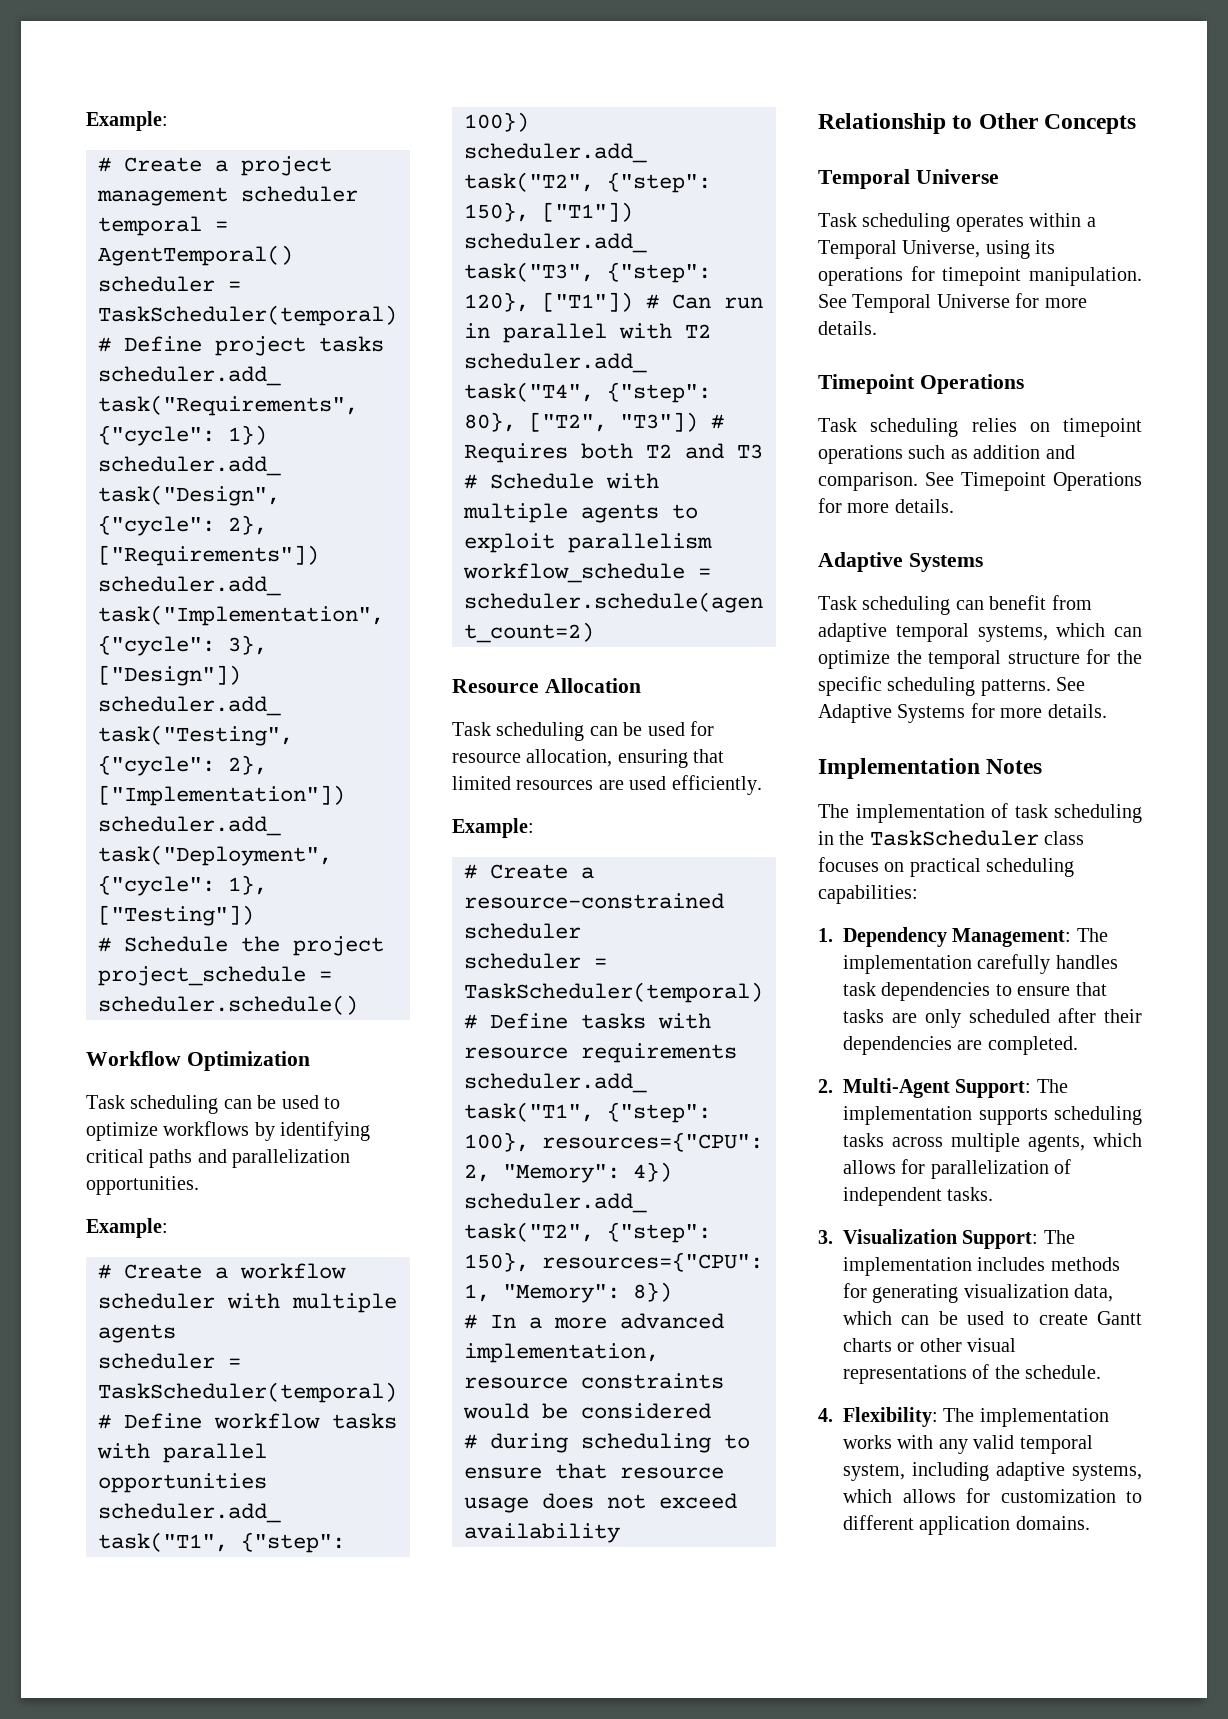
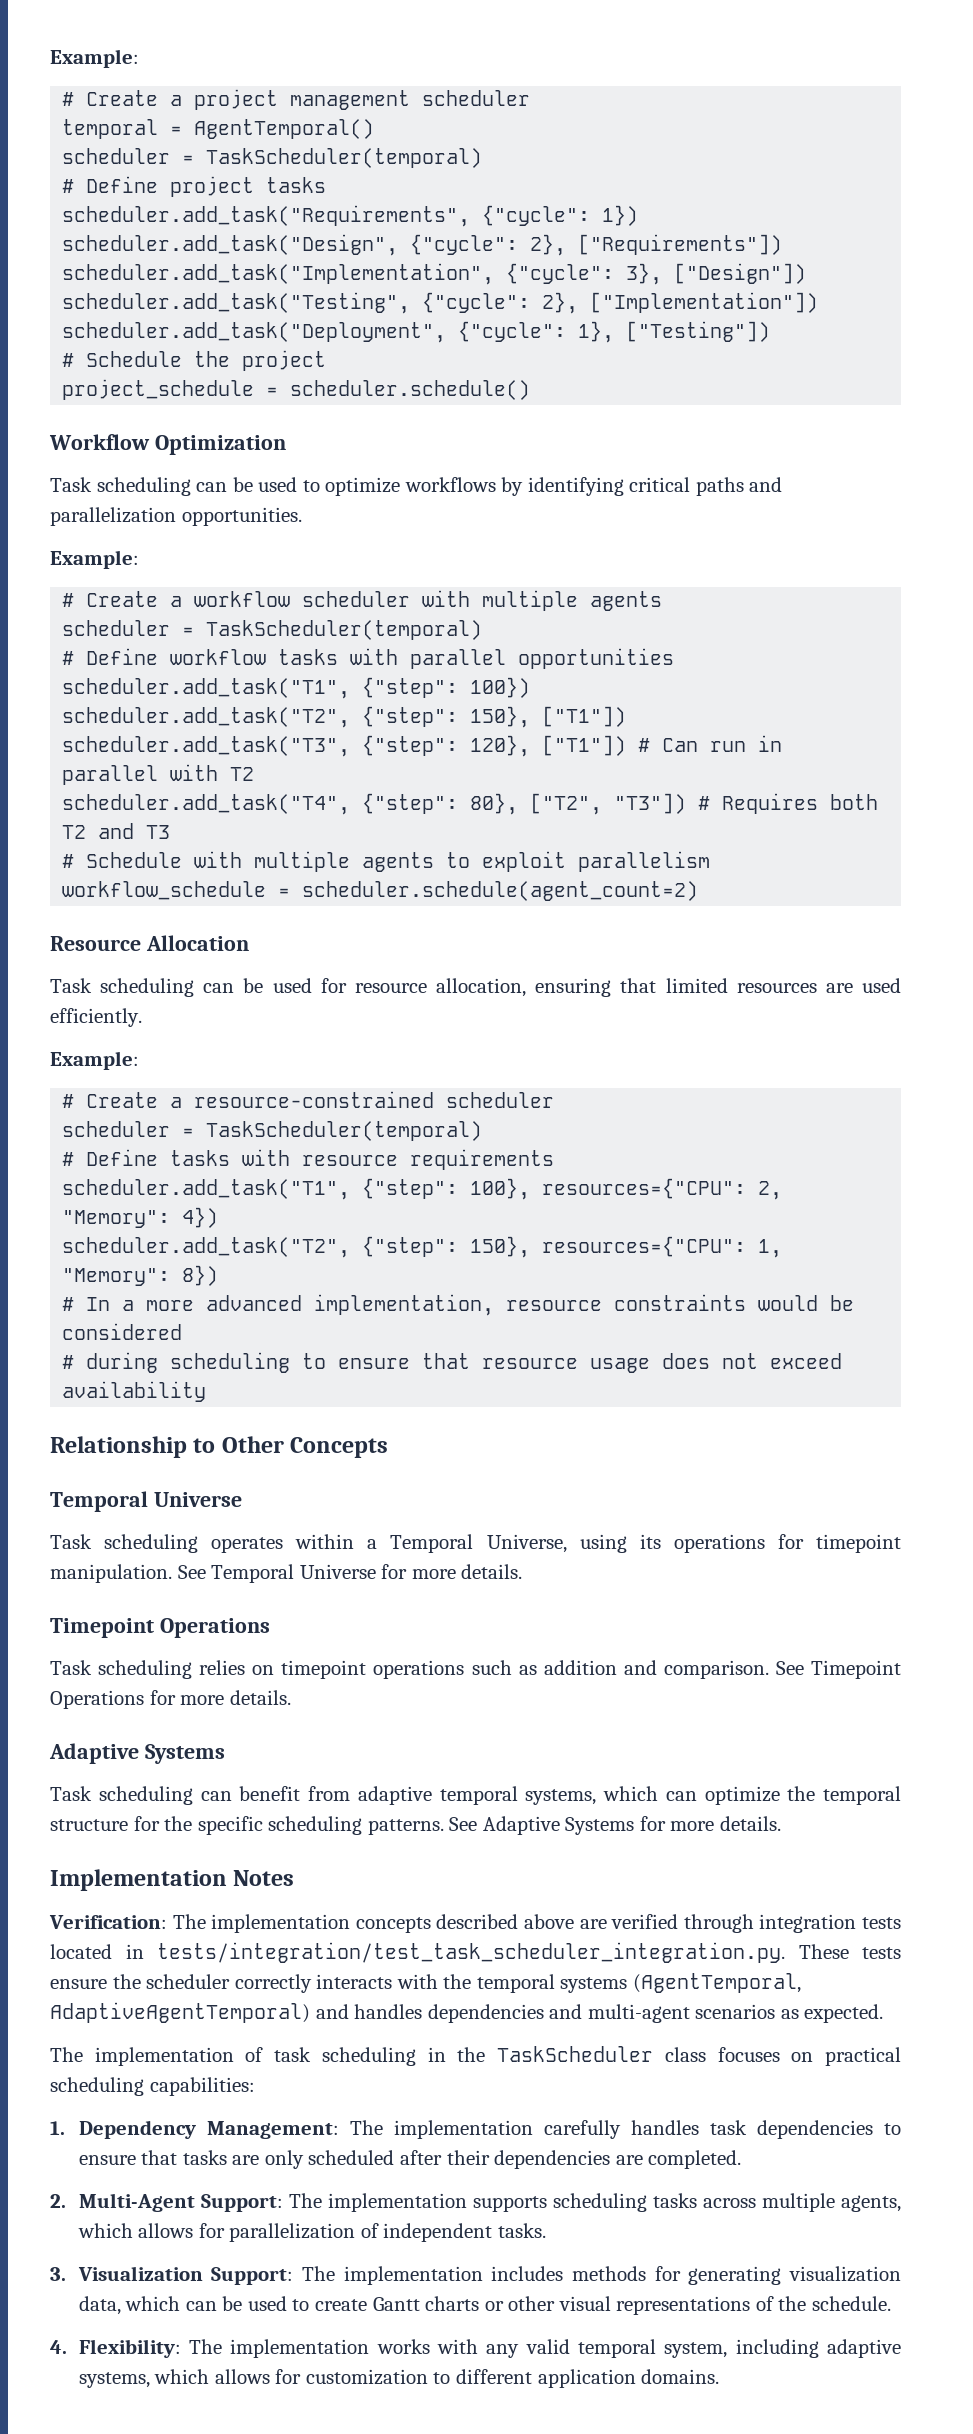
+ Verification: The implementation concepts described above are verified through integration tests located in tests/integration/test_task_scheduler_integration.py. These tests ensure the scheduler correctly interacts with the temporal systems (AgentTemporal, AdaptiveAgentTemporal) and handles dependencies and multi-agent scenarios as expected.

